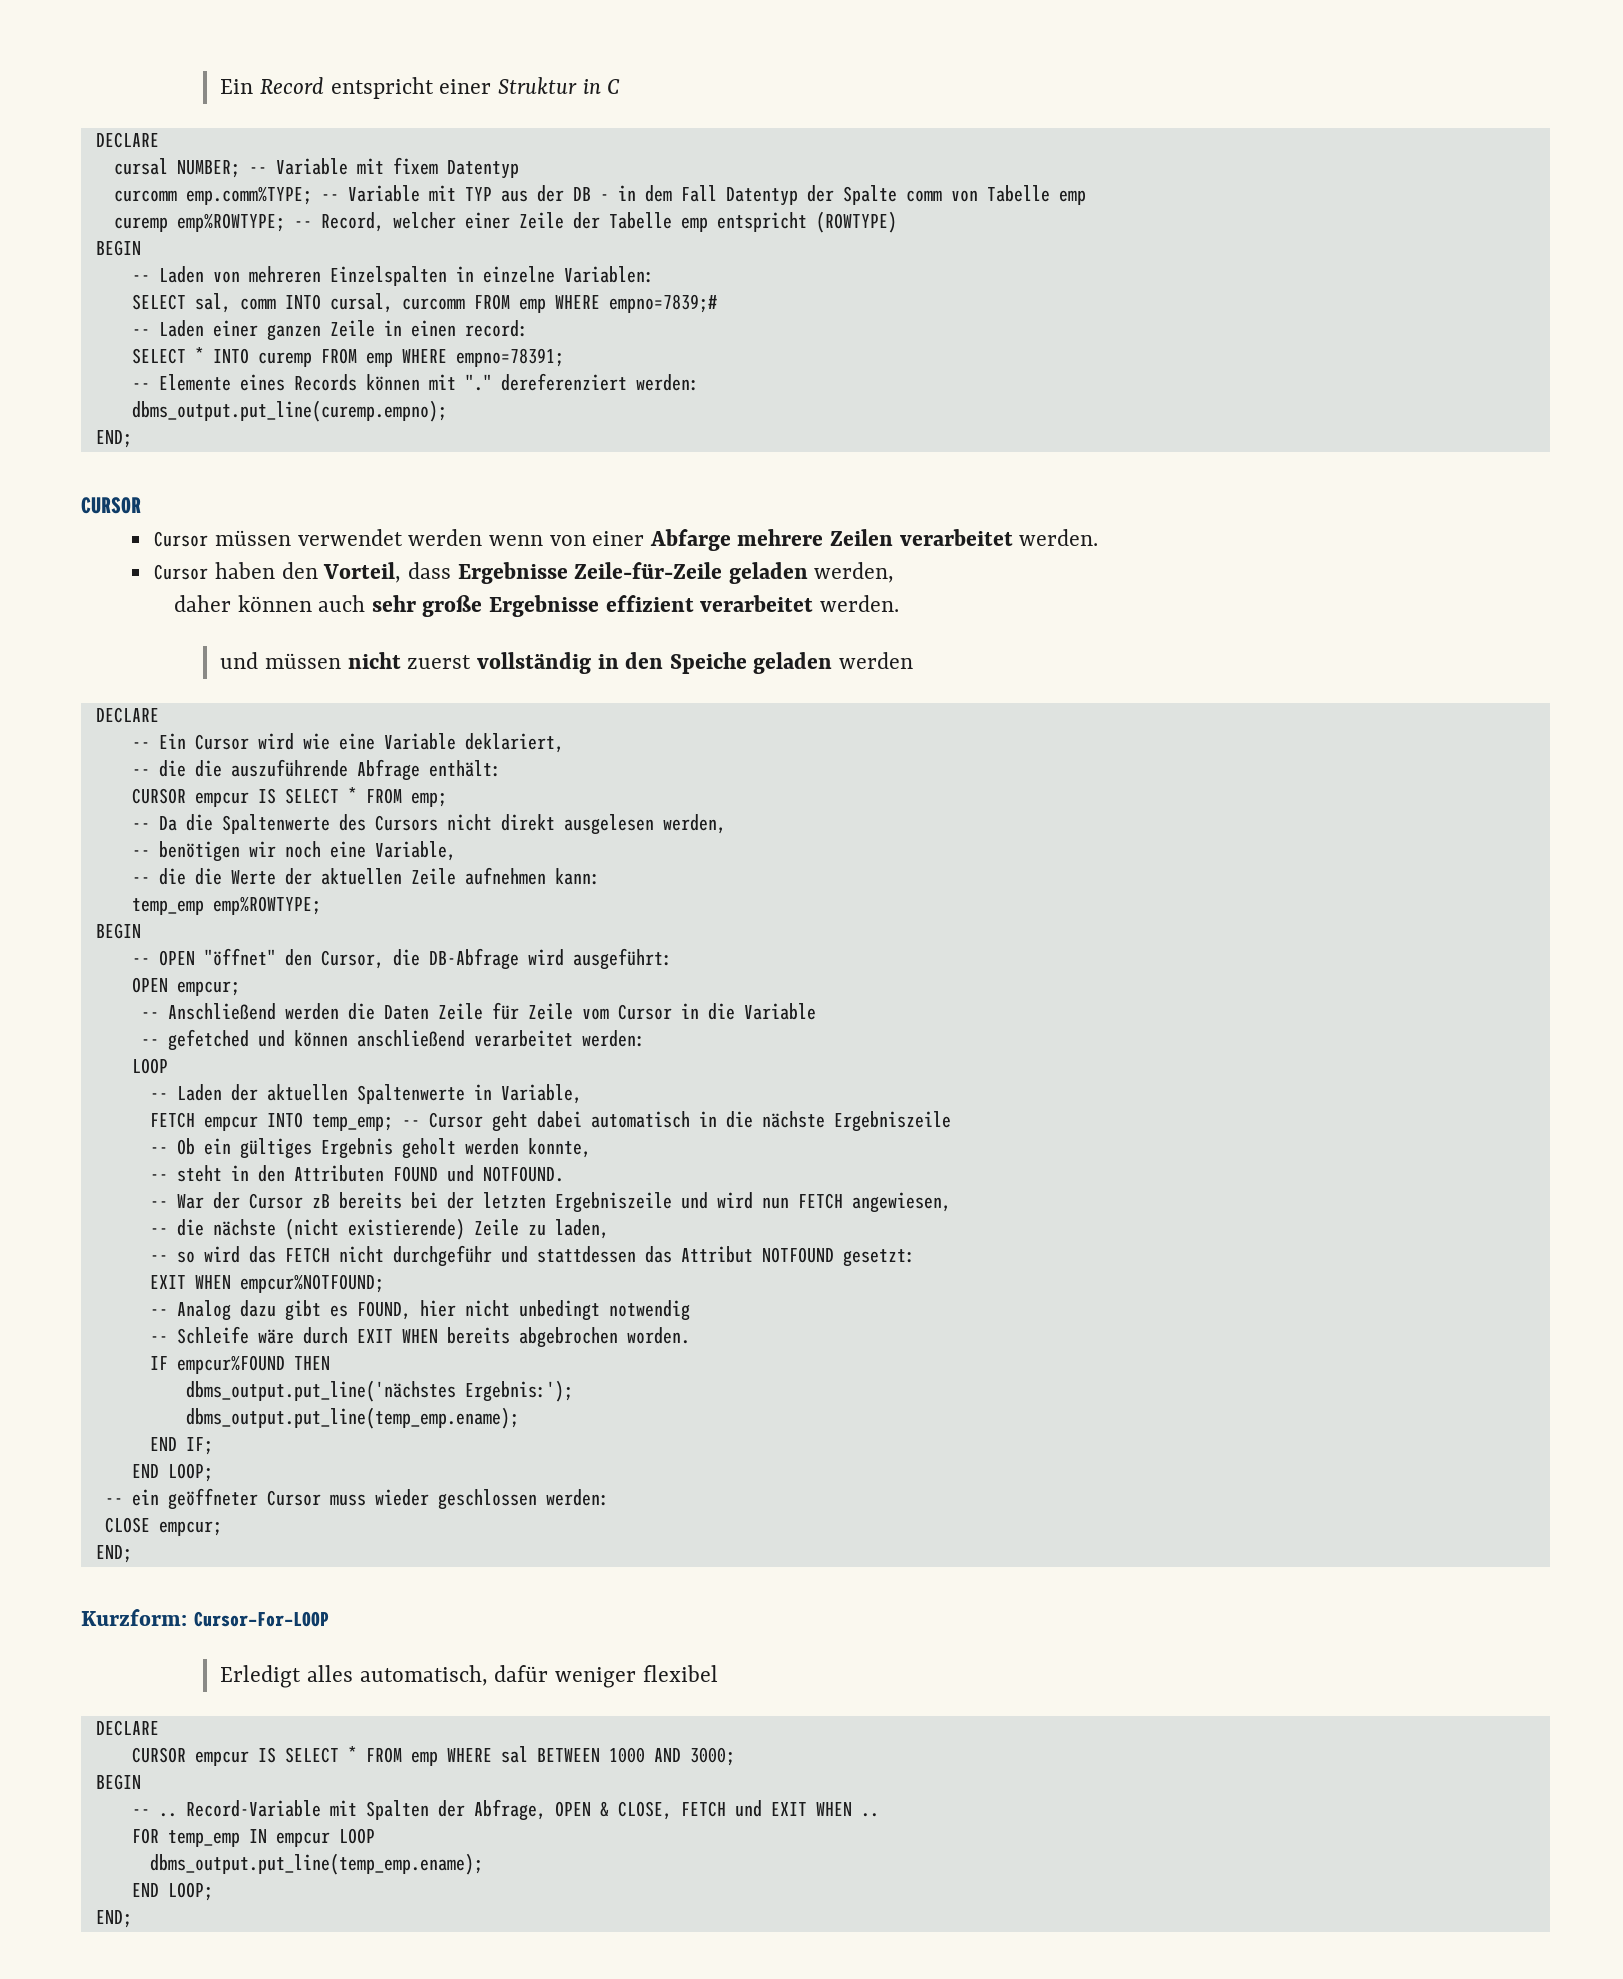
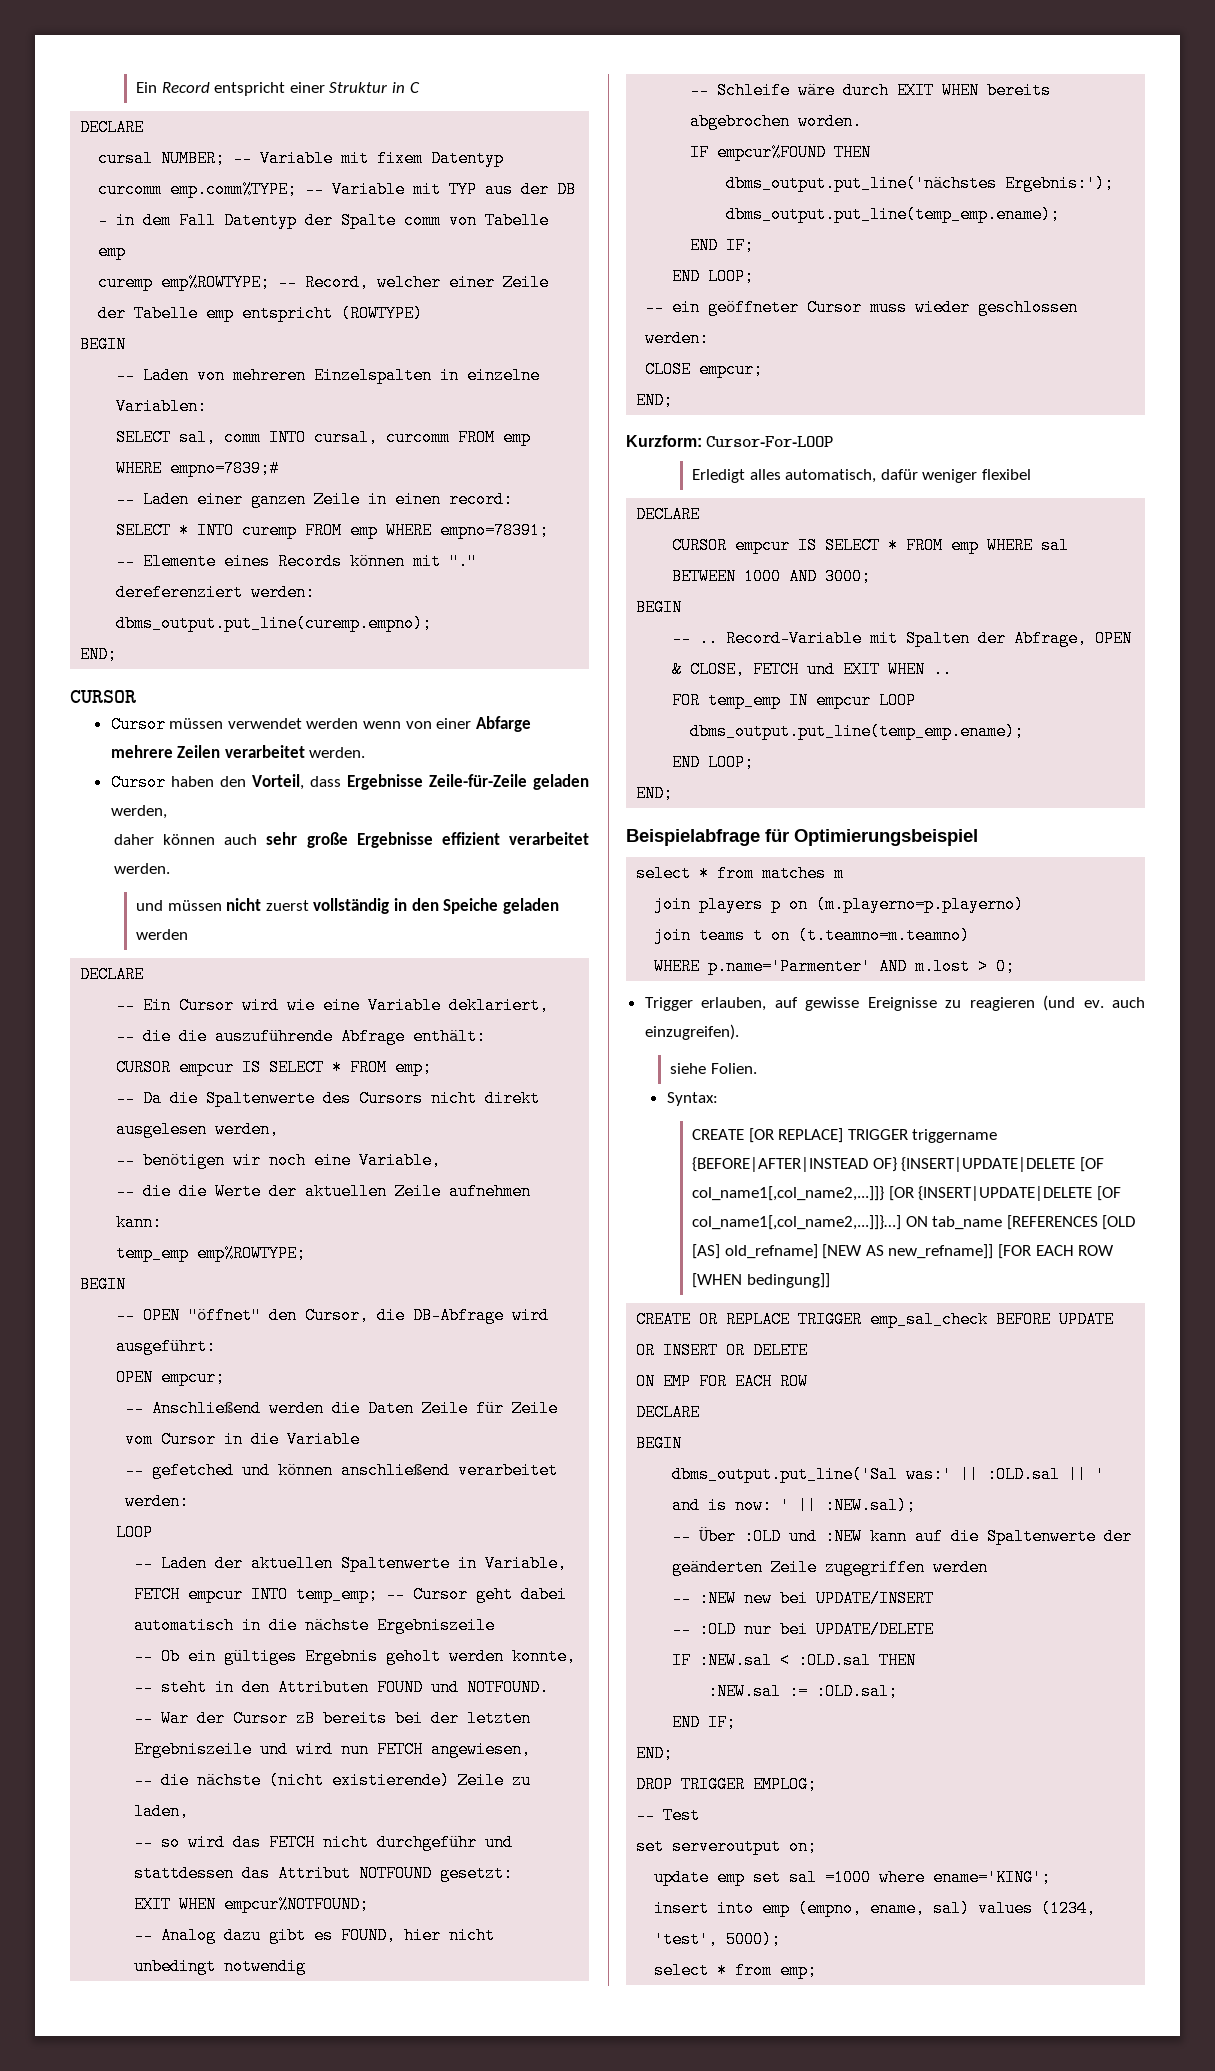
+ Beispielabfrage für Optimierungsbeispiel
+ select * from matches m
+ join players p on (m.playerno=p.playerno)
+ join teams t on (t.teamno=m.teamno)
+ WHERE p.name='Parmenter' AND m.lost > 0;
+ Trigger erlauben, auf gewisse Ereignisse zu reagieren (und ev. auch einzugreifen).
+ siehe Folien.
+ Syntax:
+ CREATE [OR REPLACE] TRIGGER triggername {BEFORE|AFTER|INSTEAD OF} {INSERT|UPDATE|DELETE [OF col_name1[,col_name2,...]]} [OR {INSERT|UPDATE|DELETE [OF col_name1[,col_name2,...]]}…] ON tab_name [REFERENCES [OLD [AS] old_refname] [NEW AS new_refname]] [FOR EACH ROW [WHEN bedingung]]
+ CREATE OR REPLACE TRIGGER emp_sal_check BEFORE UPDATE OR INSERT OR DELETE
+ ON EMP FOR EACH ROW
+ DECLARE
+ BEGIN
+ dbms_output.put_line('Sal was:' || :OLD.sal || ' and is now: ' || :NEW.sal);
+ -- Über :OLD und :NEW kann auf die Spaltenwerte der geänderten Zeile zugegriffen werden
+ -- :NEW new bei UPDATE/INSERT
+ -- :OLD nur bei UPDATE/DELETE
+ IF :NEW.sal < :OLD.sal THEN
+ :NEW.sal := :OLD.sal;
+ END IF;
+ END;
+ DROP TRIGGER EMPLOG;
+ -- Test
+ set serveroutput on;
+ update emp set sal =1000 where ename='KING';
+ insert into emp (empno, ename, sal) values (1234, 'test', 5000);
+ select * from emp;

